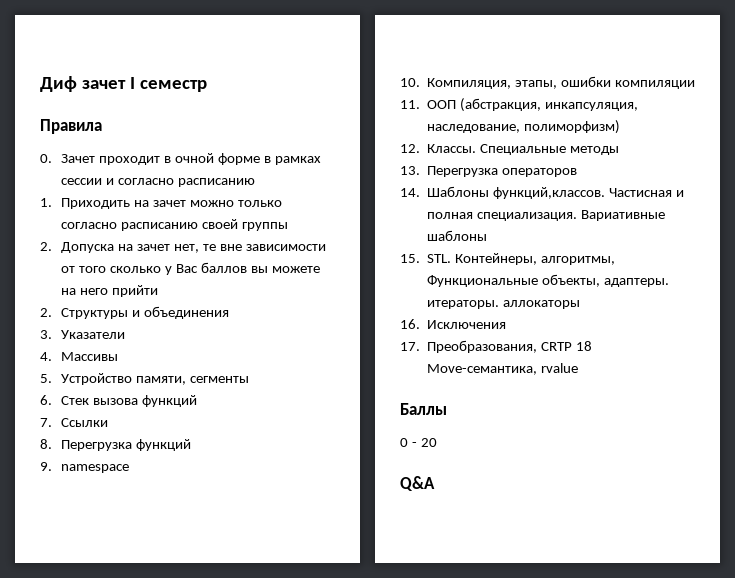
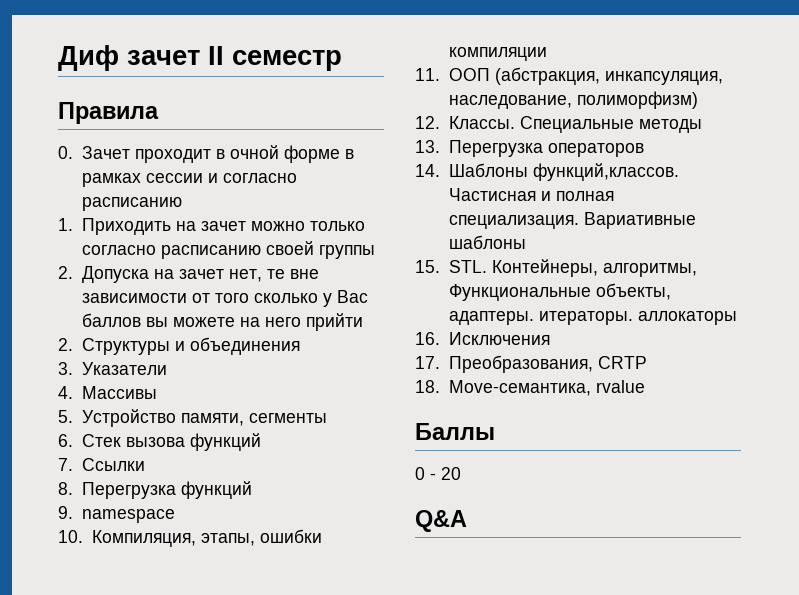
- Диф зачет I семестр
+ Диф зачет II семестр
- 17. Преобразования, CRTP 18 Move-семантика, rvalue
+ 17. Преобразования, CRTP
+ 18. Move-семантика, rvalue

